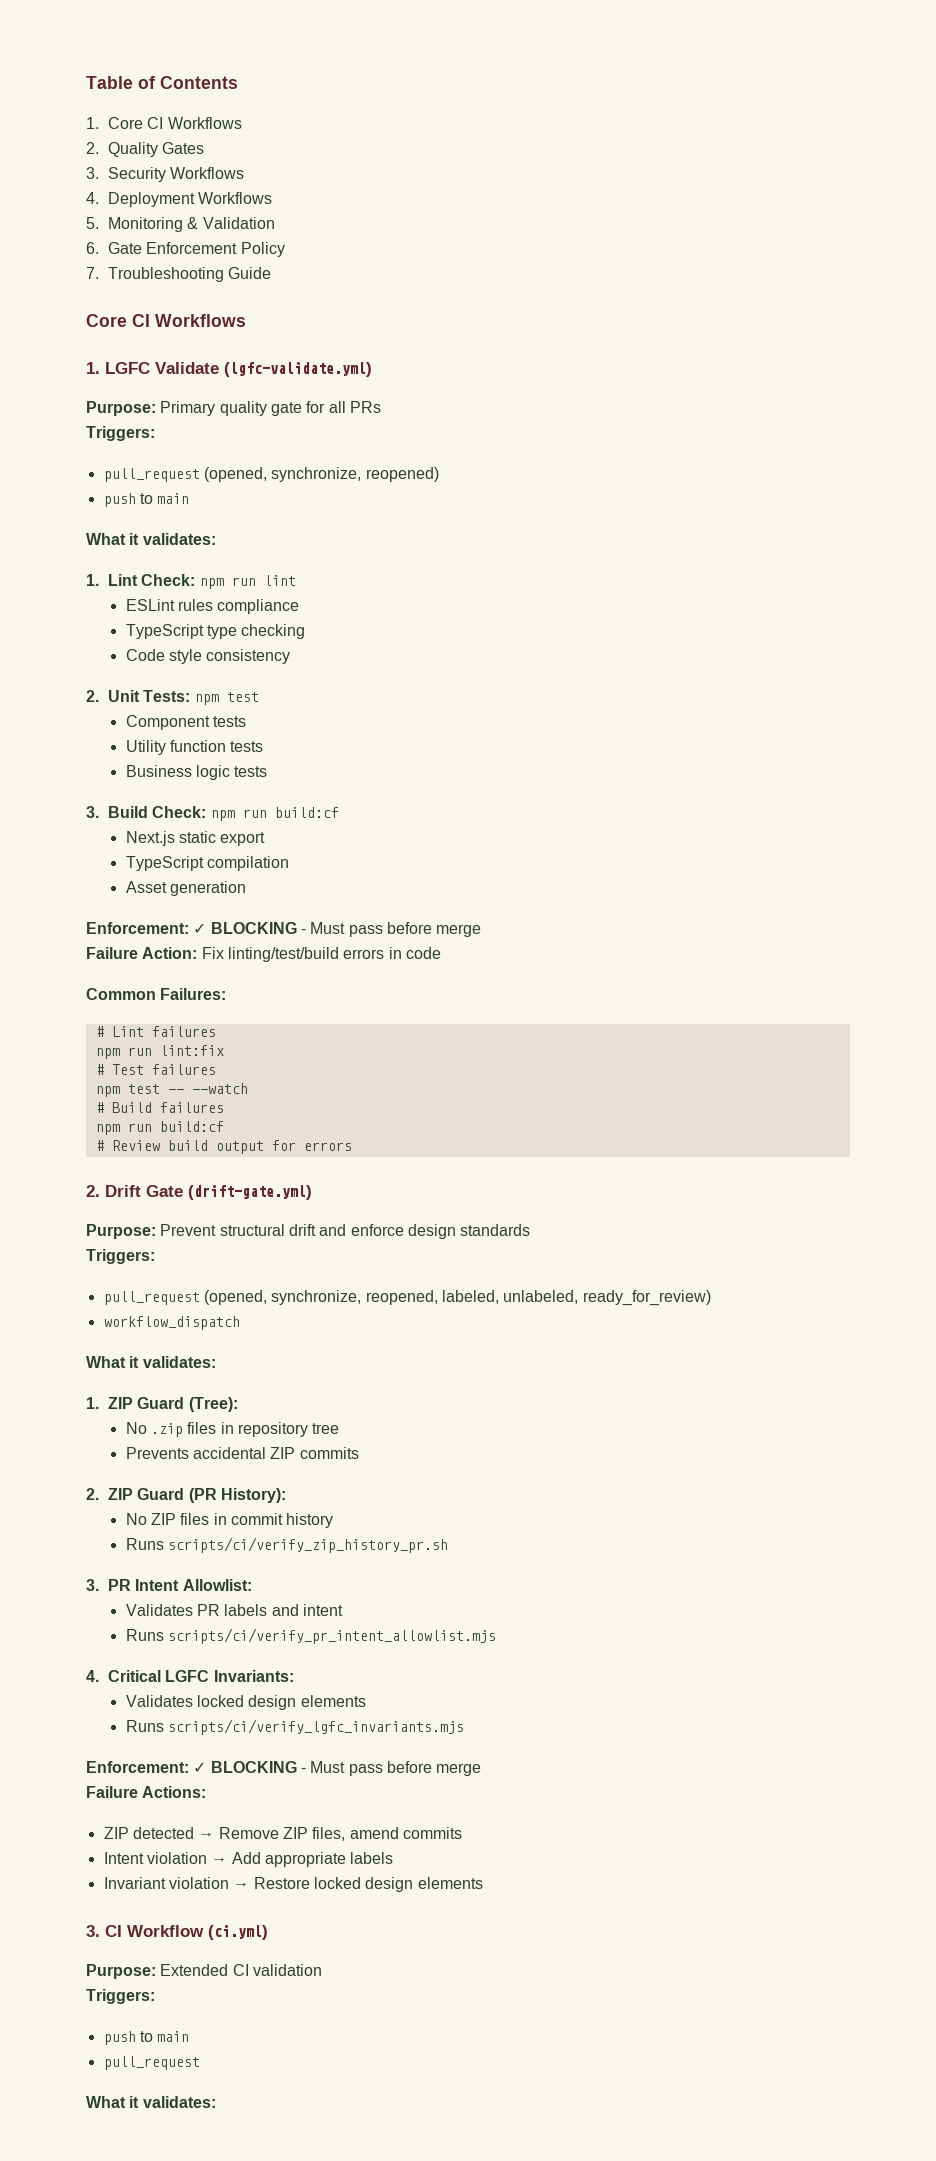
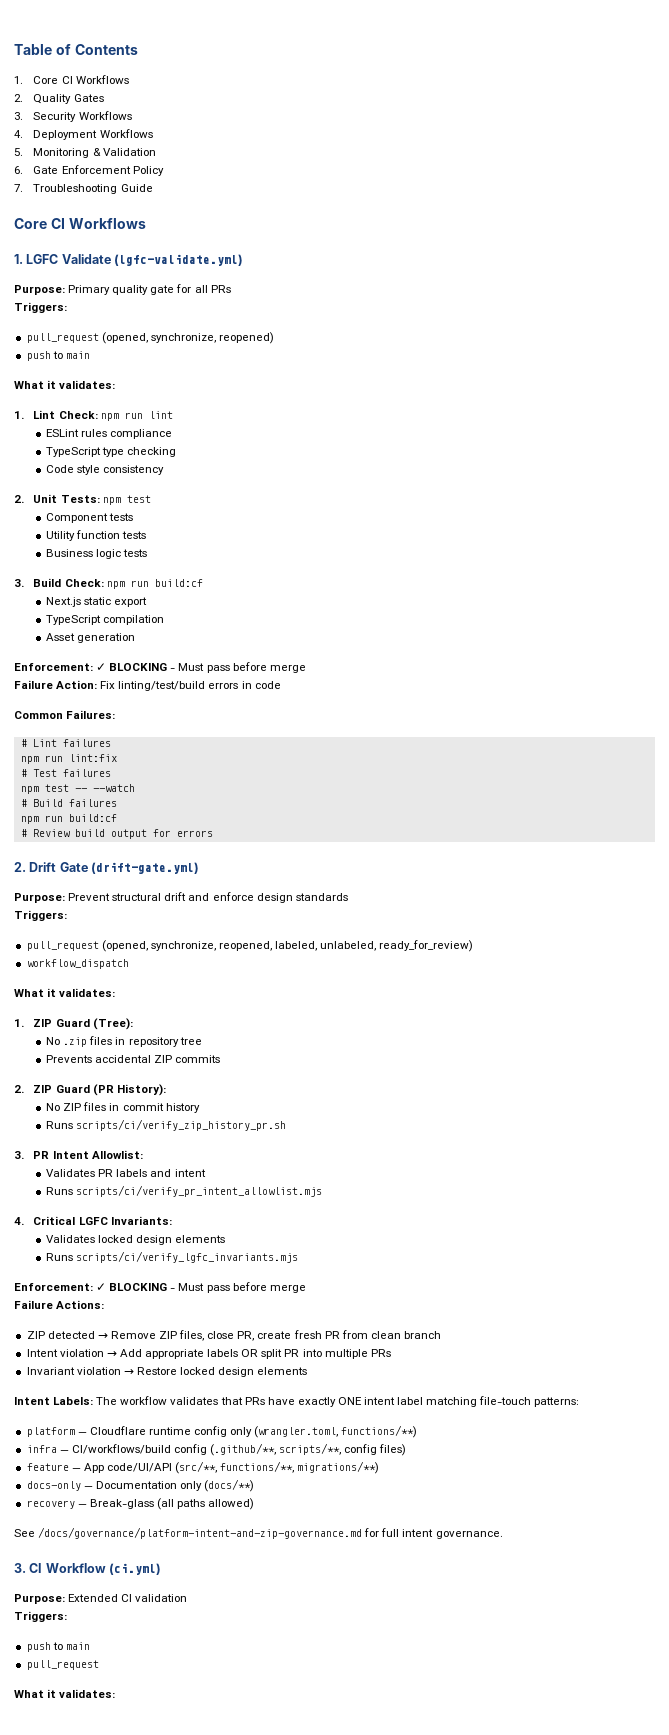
- ZIP detected → Remove ZIP files, amend commits
+ ZIP detected → Remove ZIP files, close PR, create fresh PR from clean branch
- Intent violation → Add appropriate labels
+ Intent violation → Add appropriate labels OR split PR into multiple PRs
+ Intent Labels: The workflow validates that PRs have exactly ONE intent label matching file-touch patterns:
+ platform — Cloudflare runtime config only (wrangler.toml, functions/**)
+ infra — CI/workflows/build config (.github/**, scripts/**, config files)
+ feature — App code/UI/API (src/**, functions/**, migrations/**)
+ docs-only — Documentation only (docs/**)
+ recovery — Break-glass (all paths allowed)
+ See /docs/governance/platform-intent-and-zip-governance.md for full intent governance.

